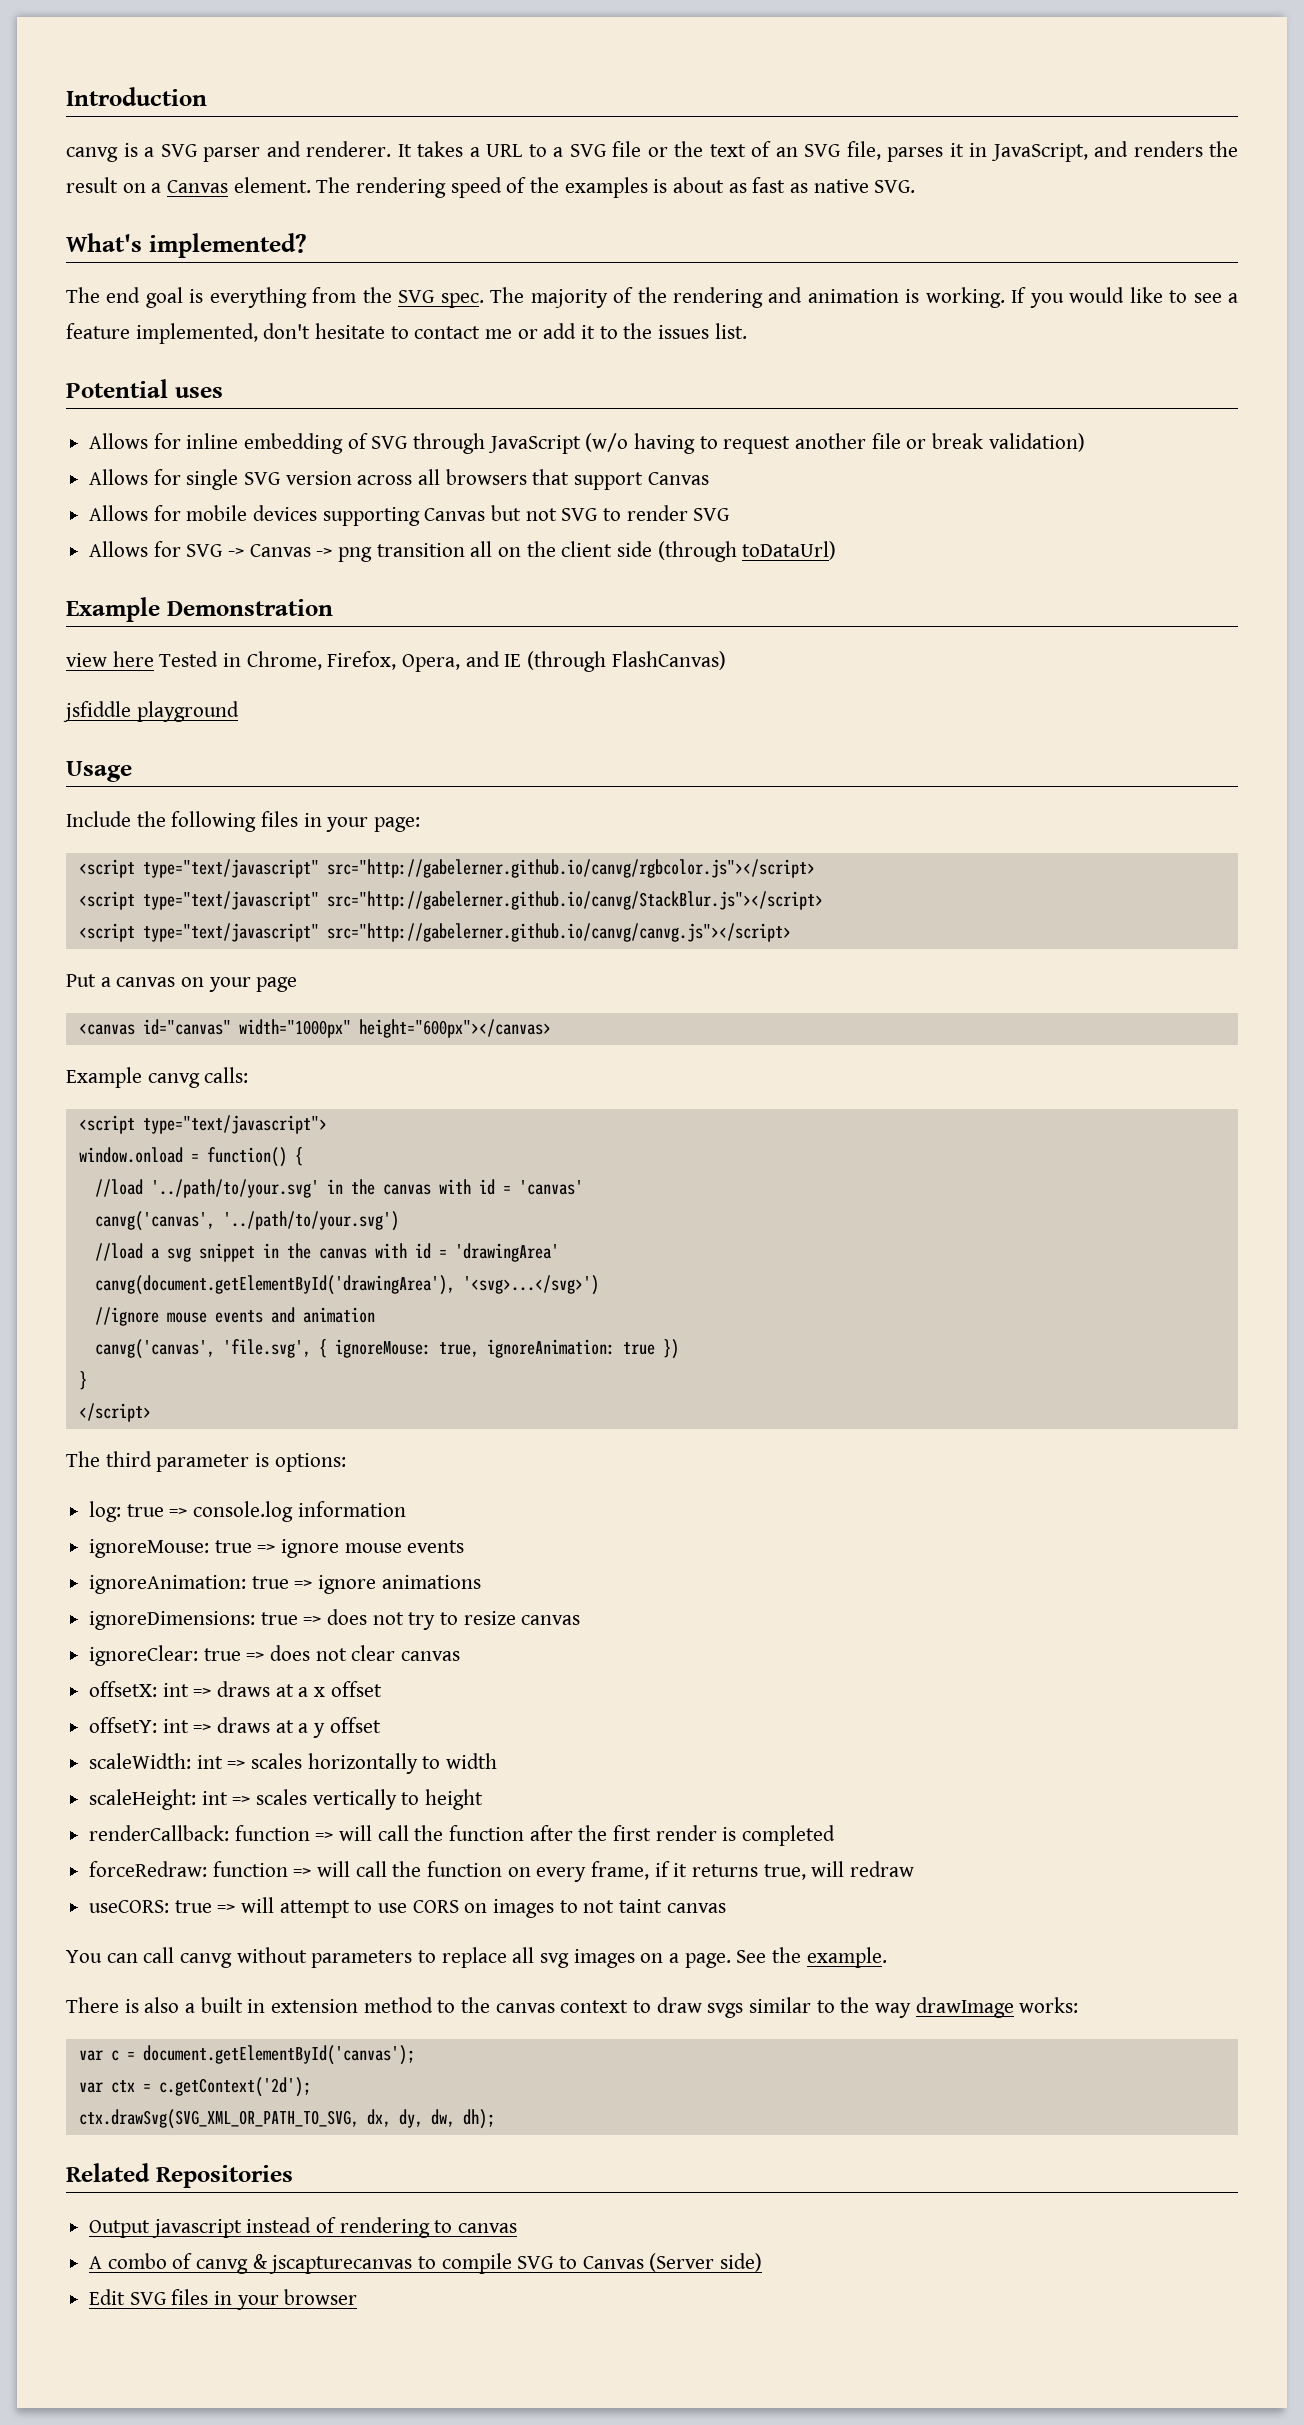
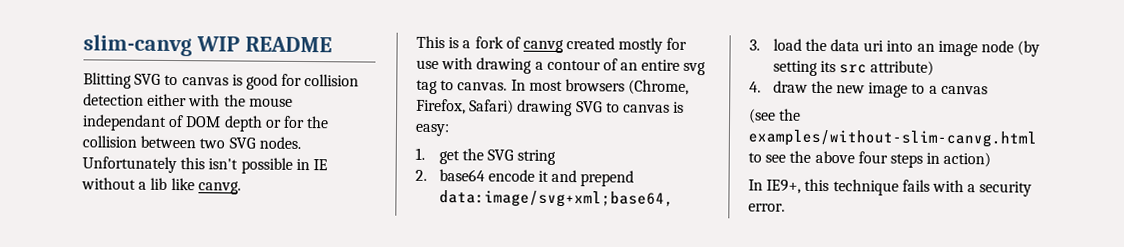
- Introduction
- canvg is a SVG parser and renderer. It takes a URL to a SVG file or the text of an SVG file, parses it in JavaScript, and renders the result on a Canvas element. The rendering speed of the examples is about as fast as native SVG.
- What's implemented?
- The end goal is everything from the SVG spec. The majority of the rendering and animation is working. If you would like to see a feature implemented, don't hesitate to contact me or add it to the issues list.
- Potential uses
- Allows for inline embedding of SVG through JavaScript (w/o having to request another file or break validation)
- Allows for single SVG version across all browsers that support Canvas
- Allows for mobile devices supporting Canvas but not SVG to render SVG
- Allows for SVG -> Canvas -> png transition all on the client side (through toDataUrl)
- Example Demonstration
- view here Tested in Chrome, Firefox, Opera, and IE (through FlashCanvas)
- jsfiddle playground
- Usage
- Include the following files in your page:
- <script type="text/javascript" src="http://gabelerner.github.io/canvg/rgbcolor.js"></script>
- <script type="text/javascript" src="http://gabelerner.github.io/canvg/StackBlur.js"></script>
- <script type="text/javascript" src="http://gabelerner.github.io/canvg/canvg.js"></script>
- Put a canvas on your page
- <canvas id="canvas" width="1000px" height="600px"></canvas>
- Example canvg calls:
- <script type="text/javascript">
- window.onload = function() {
- //load '../path/to/your.svg' in the canvas with id = 'canvas'
- canvg('canvas', '../path/to/your.svg')
- //load a svg snippet in the canvas with id = 'drawingArea'
- canvg(document.getElementById('drawingArea'), '<svg>...</svg>')
- //ignore mouse events and animation
- canvg('canvas', 'file.svg', { ignoreMouse: true, ignoreAnimation: true })
- }
- </script>
- The third parameter is options:
- log: true => console.log information
- ignoreMouse: true => ignore mouse events
- ignoreAnimation: true => ignore animations
- ignoreDimensions: true => does not try to resize canvas
- ignoreClear: true => does not clear canvas
- offsetX: int => draws at a x offset
- offsetY: int => draws at a y offset
- scaleWidth: int => scales horizontally to width
- scaleHeight: int => scales vertically to height
- renderCallback: function => will call the function after the first render is completed
- forceRedraw: function => will call the function on every frame, if it returns true, will redraw
- useCORS: true => will attempt to use CORS on images to not taint canvas
- You can call canvg without parameters to replace all svg images on a page. See the example.
- There is also a built in extension method to the canvas context to draw svgs similar to the way drawImage works:
- var c = document.getElementById('canvas');
- var ctx = c.getContext('2d');
- ctx.drawSvg(SVG_XML_OR_PATH_TO_SVG, dx, dy, dw, dh);
- Related Repositories
- Output javascript instead of rendering to canvas
- A combo of canvg & jscapturecanvas to compile SVG to Canvas (Server side)
- Edit SVG files in your browser
+ slim-canvg WIP README
+ Blitting SVG to canvas is good for collision detection either with the mouse independant of DOM depth or for the collision between two SVG nodes. Unfortunately this isn't possible in IE without a lib like canvg.
+ This is a fork of canvg created mostly for use with drawing a contour of an entire svg tag to canvas. In most browsers (Chrome, Firefox, Safari) drawing SVG to canvas is easy:
+ 1. get the SVG string
+ 2. base64 encode it and prepend data:image/svg+xml;base64,
+ 3. load the data uri into an image node (by setting its src attribute)
+ 4. draw the new image to a canvas
+ (see the examples/without-slim-canvg.html to see the above four steps in action)
+ In IE9+, this technique fails with a security error.

